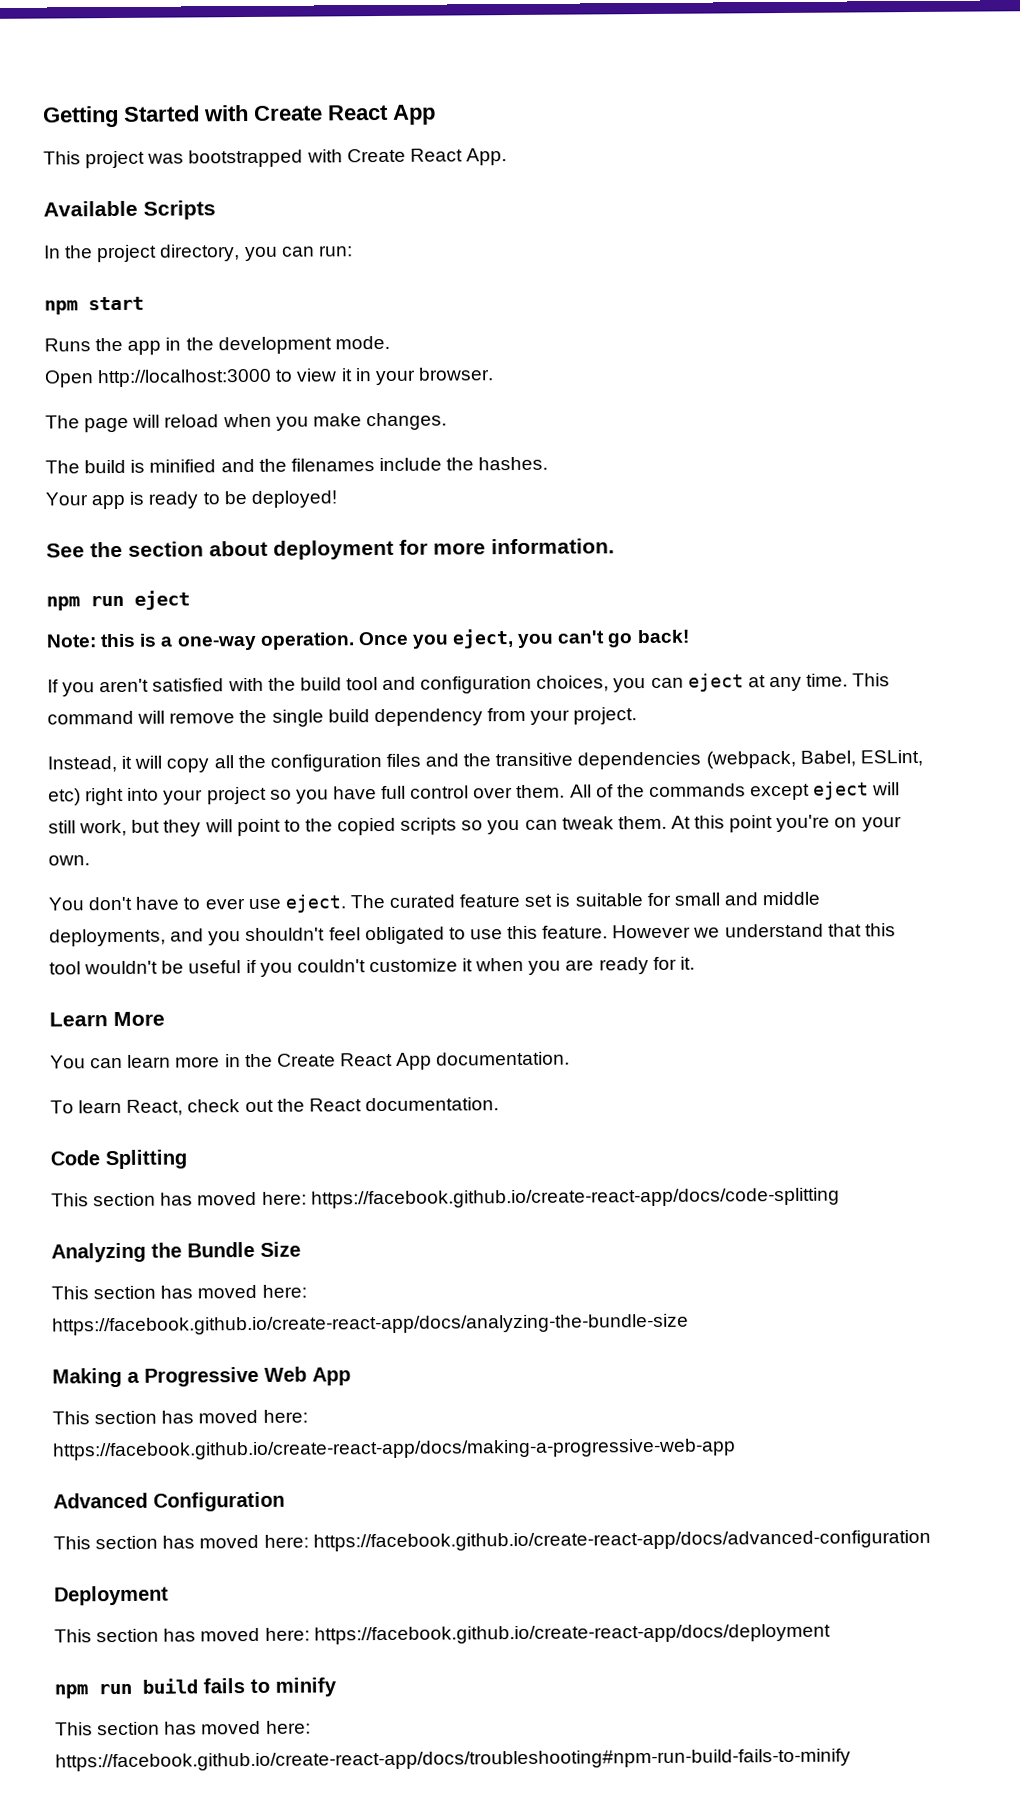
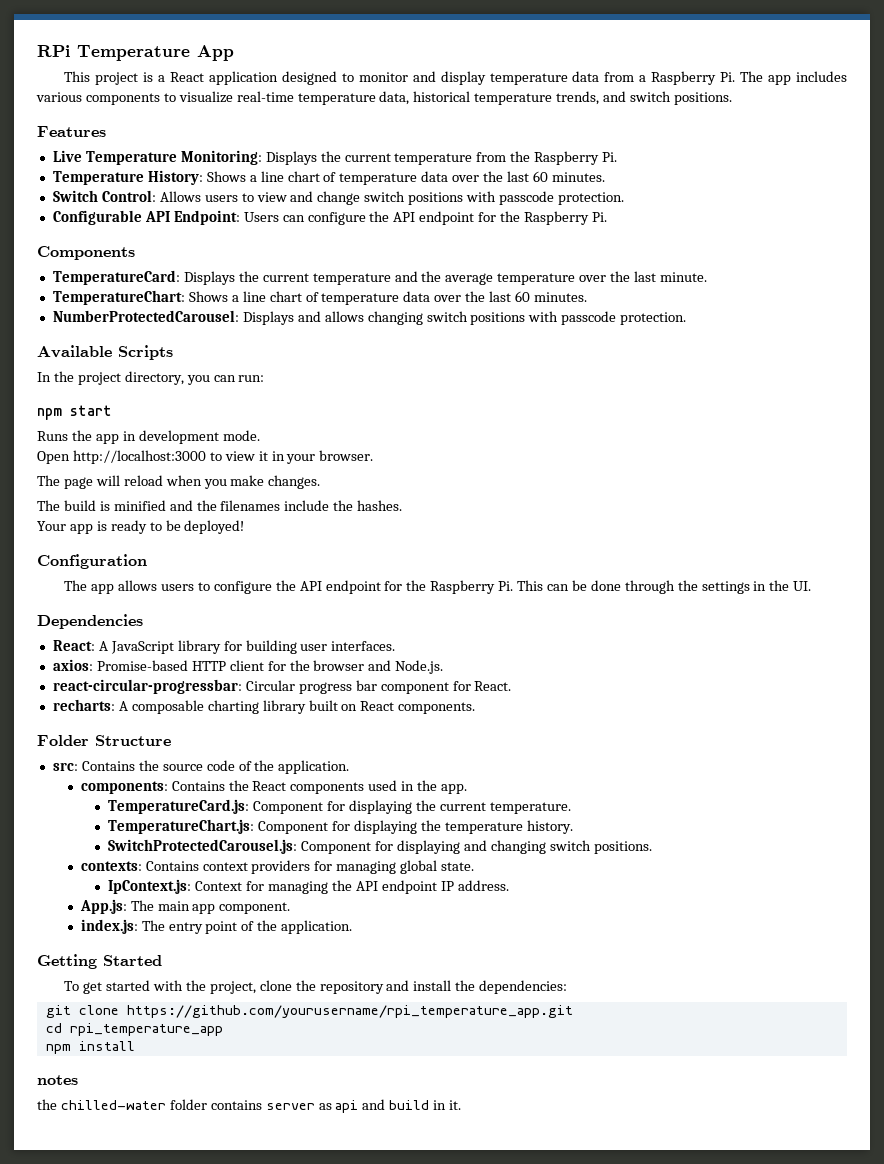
- Getting Started with Create React App
- This project was bootstrapped with Create React App.
+ RPi Temperature App
+ This project is a React application designed to monitor and display temperature data from a Raspberry Pi. The app includes various components to visualize real-time temperature data, historical temperature trends, and switch positions.
+ Features
+ Live Temperature Monitoring: Displays the current temperature from the Raspberry Pi.
+ Temperature History: Shows a line chart of temperature data over the last 60 minutes.
+ Switch Control: Allows users to view and change switch positions with passcode protection.
+ Configurable API Endpoint: Users can configure the API endpoint for the Raspberry Pi.
+ Components
+ TemperatureCard: Displays the current temperature and the average temperature over the last minute.
+ TemperatureChart: Shows a line chart of temperature data over the last 60 minutes.
+ NumberProtectedCarousel: Displays and allows changing switch positions with passcode protection.
- Runs the app in the development mode.
+ Runs the app in development mode.
- See the section about deployment for more information.
- npm run eject
- Note: this is a one-way operation. Once you eject, you can't go back!
- If you aren't satisfied with the build tool and configuration choices, you can eject at any time. This command will remove the single build dependency from your project.
- Instead, it will copy all the configuration files and the transitive dependencies (webpack, Babel, ESLint, etc) right into your project so you have full control over them. All of the commands except eject will still work, but they will point to the copied scripts so you can tweak them. At this point you're on your own.
- You don't have to ever use eject. The curated feature set is suitable for small and middle deployments, and you shouldn't feel obligated to use this feature. However we understand that this tool wouldn't be useful if you couldn't customize it when you are ready for it.
- Learn More
- You can learn more in the Create React App documentation.
- To learn React, check out the React documentation.
- Code Splitting
- This section has moved here: https://facebook.github.io/create-react-app/docs/code-splitting
- Analyzing the Bundle Size
- This section has moved here: https://facebook.github.io/create-react-app/docs/analyzing-the-bundle-size
- Making a Progressive Web App
- This section has moved here: https://facebook.github.io/create-react-app/docs/making-a-progressive-web-app
- Advanced Configuration
- This section has moved here: https://facebook.github.io/create-react-app/docs/advanced-configuration
- Deployment
- This section has moved here: https://facebook.github.io/create-react-app/docs/deployment
- npm run build fails to minify
- This section has moved here: https://facebook.github.io/create-react-app/docs/troubleshooting#npm-run-build-fails-to-minify
+ Configuration
+ The app allows users to configure the API endpoint for the Raspberry Pi. This can be done through the settings in the UI.
+ Dependencies
+ React: A JavaScript library for building user interfaces.
+ axios: Promise-based HTTP client for the browser and Node.js.
+ react-circular-progressbar: Circular progress bar component for React.
+ recharts: A composable charting library built on React components.
+ Folder Structure
+ src: Contains the source code of the application.
+ components: Contains the React components used in the app.
+ TemperatureCard.js: Component for displaying the current temperature.
+ TemperatureChart.js: Component for displaying the temperature history.
+ SwitchProtectedCarousel.js: Component for displaying and changing switch positions.
+ contexts: Contains context providers for managing global state.
+ IpContext.js: Context for managing the API endpoint IP address.
+ App.js: The main app component.
+ index.js: The entry point of the application.
+ Getting Started
+ To get started with the project, clone the repository and install the dependencies:
+ git clone https://github.com/yourusername/rpi_temperature_app.git
+ cd rpi_temperature_app
+ npm install
+ notes
+ the chilled-water folder contains server as api and build in it.

